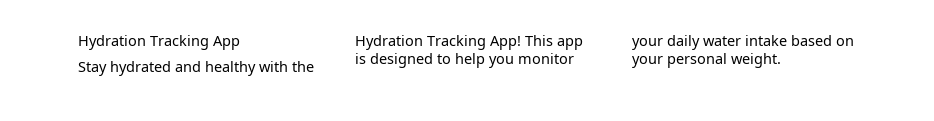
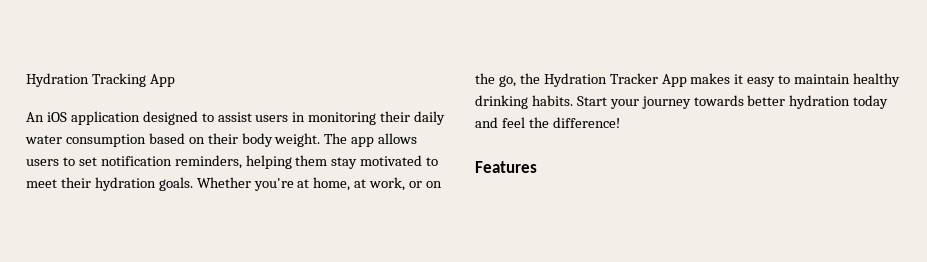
- Stay hydrated and healthy with the Hydration Tracking App! This app is designed to help you monitor your daily water intake based on your personal weight.
+ An iOS application designed to assist users in monitoring their daily water consumption based on their body weight. The app allows users to set notification reminders, helping them stay motivated to meet their hydration goals. Whether you're at home, at work, or on the go, the Hydration Tracker App makes it easy to maintain healthy drinking habits. Start your journey towards better hydration today and feel the difference!
+ Features

